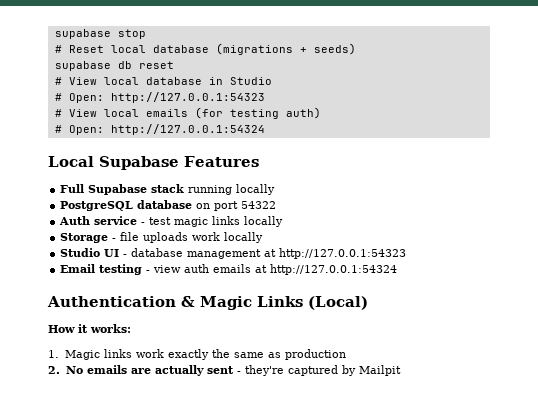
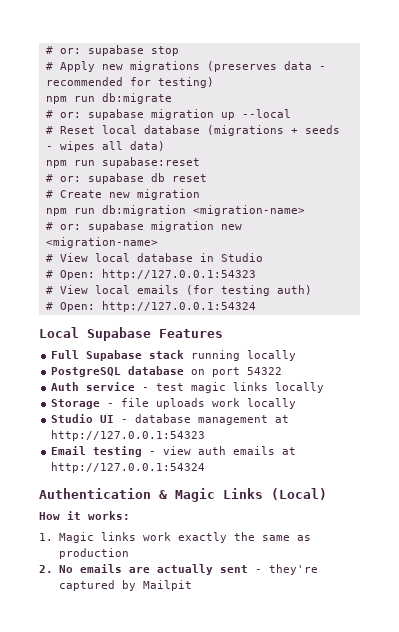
- supabase stop
+ # or: supabase stop
+ # Apply new migrations (preserves data - recommended for testing)
+ npm run db:migrate
+ # or: supabase migration up --local
- # Reset local database (migrations + seeds)
- supabase db reset
+ # Reset local database (migrations + seeds - wipes all data)
+ npm run supabase:reset
+ # or: supabase db reset
+ # Create new migration
+ npm run db:migration <migration-name>
+ # or: supabase migration new <migration-name>

